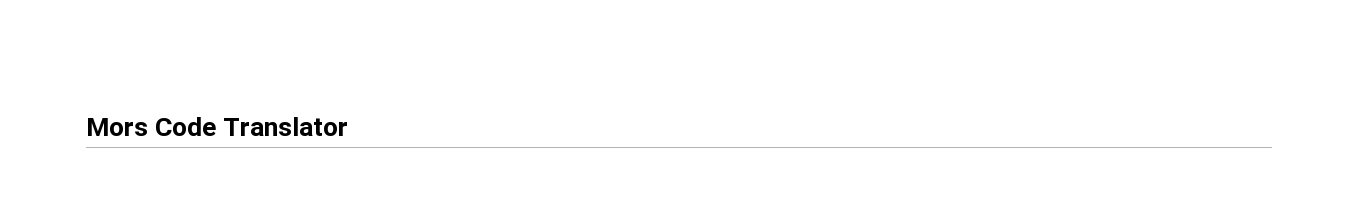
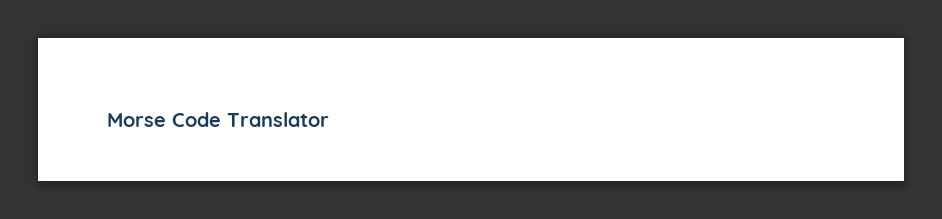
- Mors Code Translator
+ Morse Code Translator

